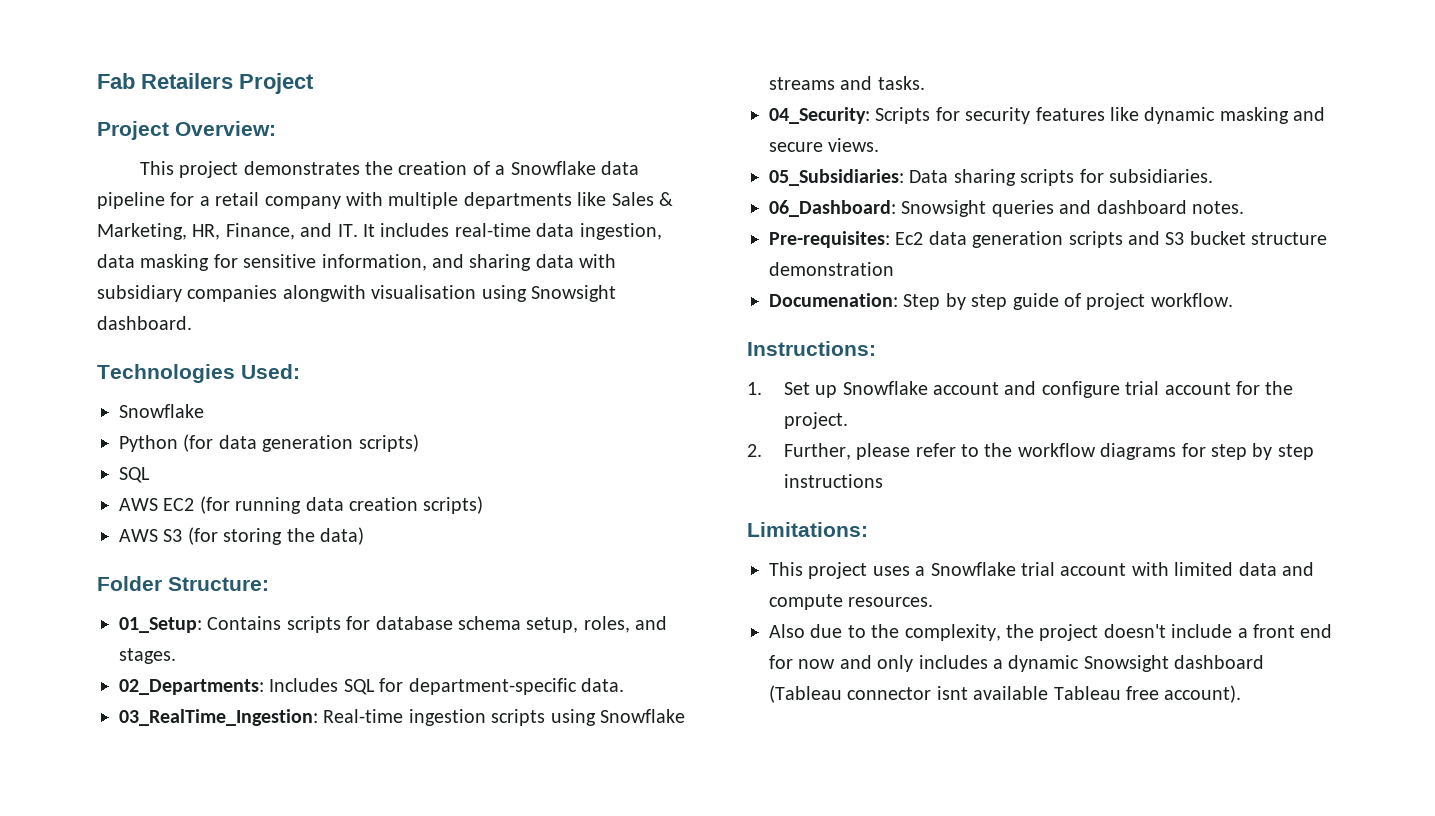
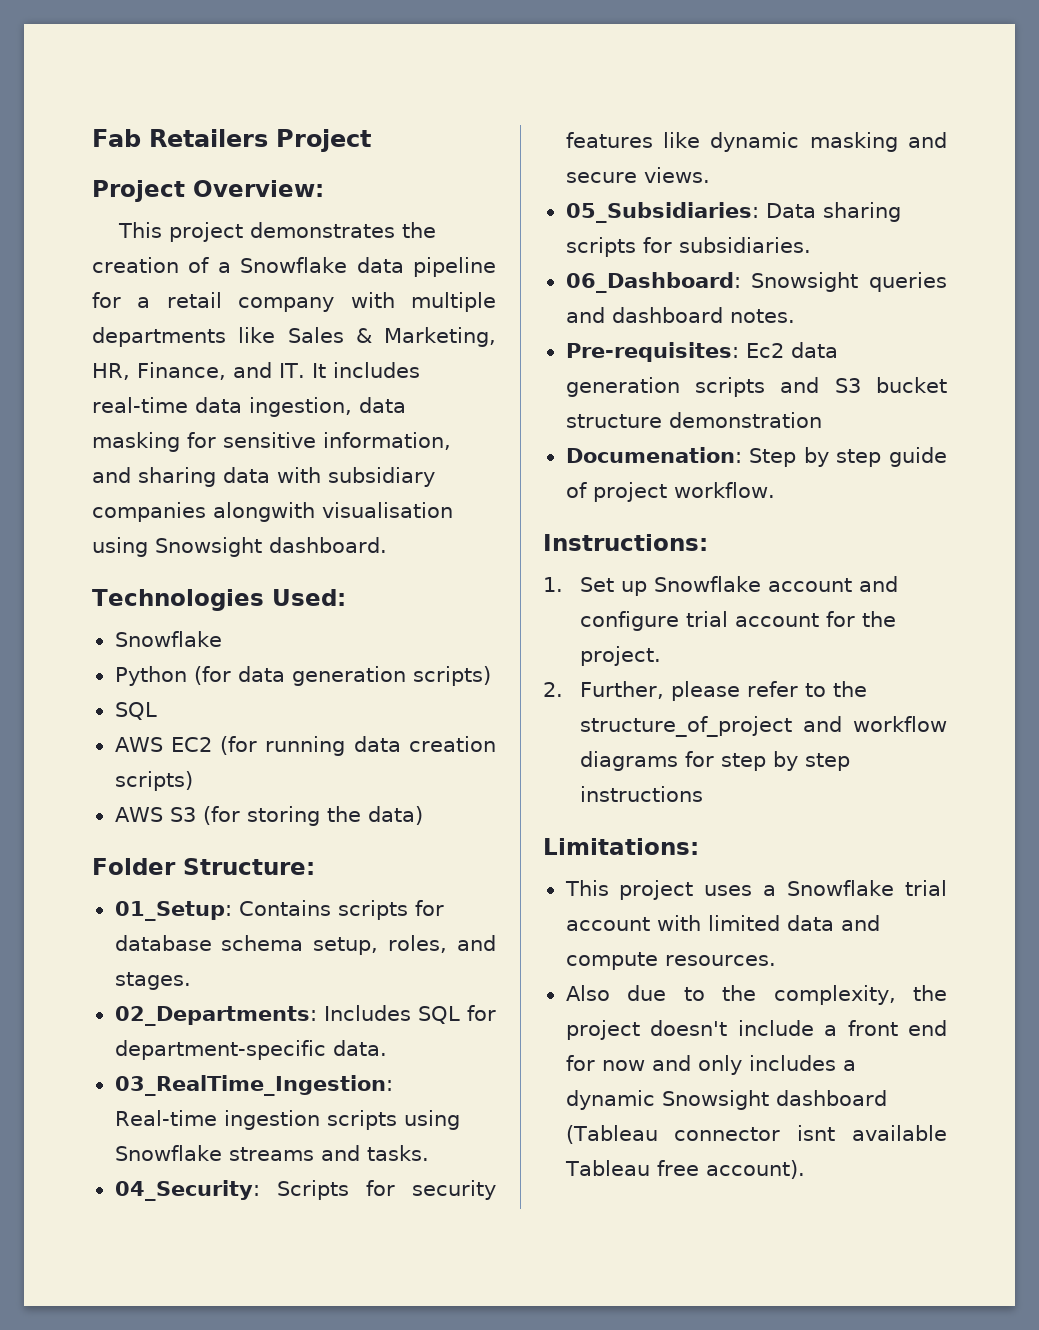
- 2. Further, please refer to the workflow diagrams for step by step instructions
+ 2. Further, please refer to the structure_of_project and workflow diagrams for step by step instructions

